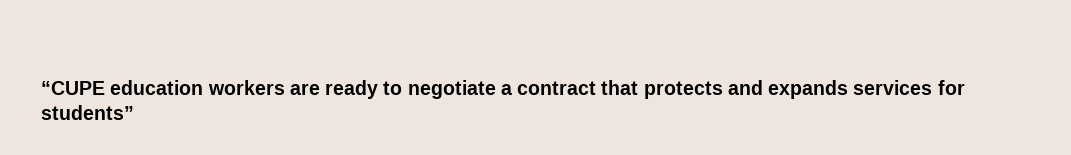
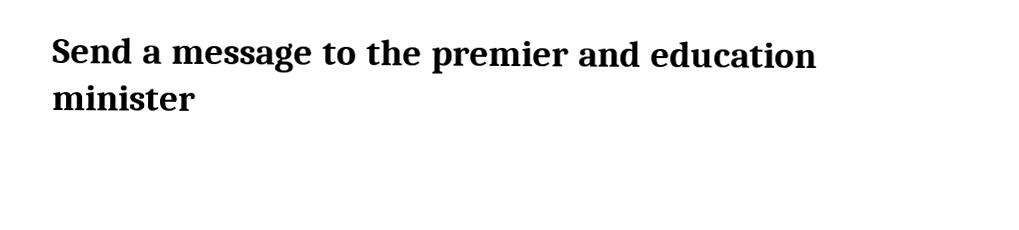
- “CUPE education workers are ready to negotiate a contract that protects and expands services for students”
+ Send a message to the premier and education minister

